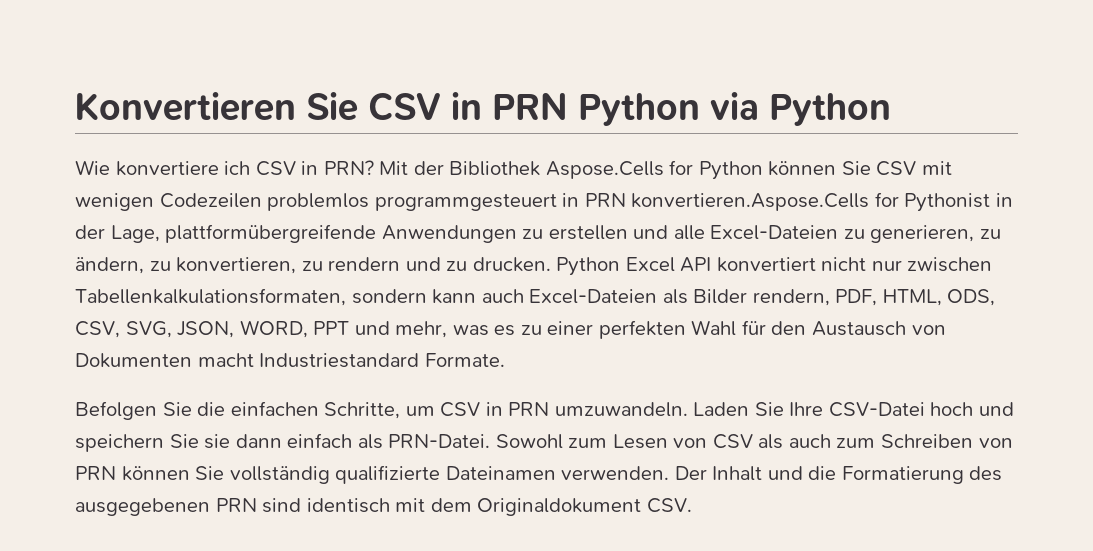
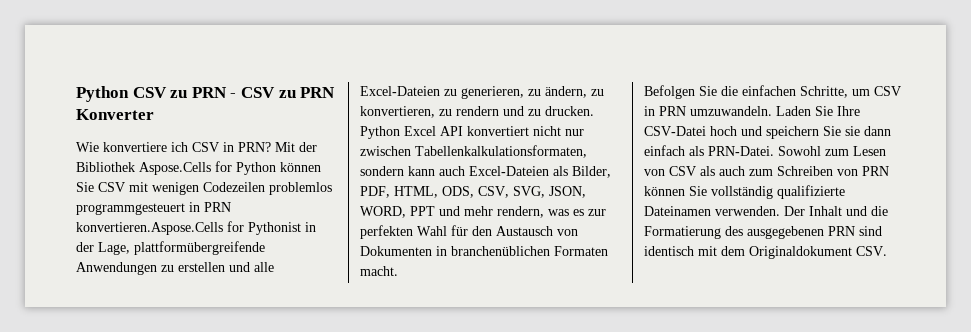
- Konvertieren Sie CSV in PRN Python via Python
+ Python CSV zu PRN - CSV zu PRN Konverter
- Python Excel API konvertiert nicht nur zwischen Tabellenkalkulationsformaten, sondern kann auch Excel-Dateien als Bilder rendern, PDF, HTML, ODS, CSV, SVG, JSON, WORD, PPT und mehr, was es zu einer perfekten Wahl für den Austausch von Dokumenten macht Industriestandard Formate.
+ Python Excel API konvertiert nicht nur zwischen Tabellenkalkulationsformaten, sondern kann auch Excel-Dateien als Bilder, PDF, HTML, ODS, CSV, SVG, JSON, WORD, PPT und mehr rendern, was es zur perfekten Wahl für den Austausch von Dokumenten in branchenüblichen Formaten macht.

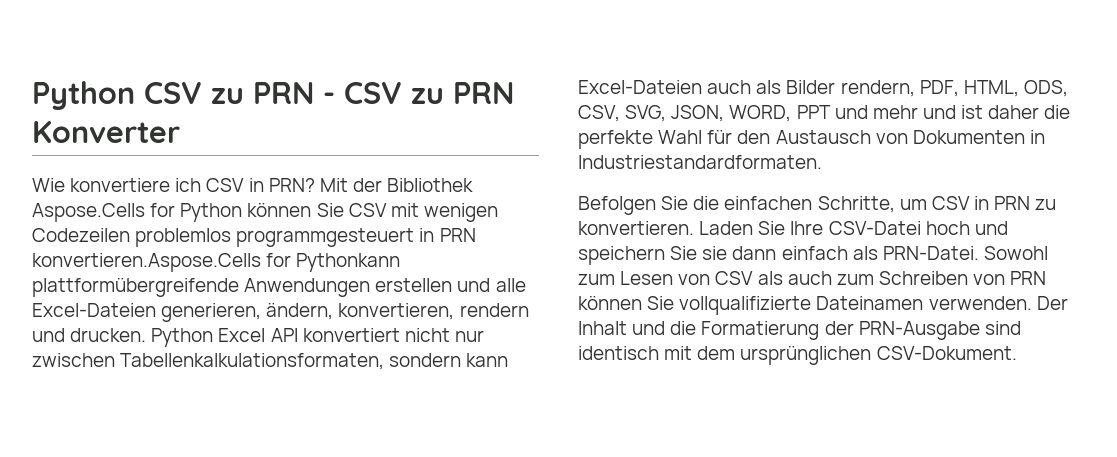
- Mit der Bibliothek Aspose.Cells for Python können Sie CSV mit wenigen Codezeilen problemlos programmgesteuert in PRN konvertieren.Aspose.Cells for Pythonist in der Lage, plattformübergreifende Anwendungen zu erstellen und alle Excel-Dateien zu generieren, zu ändern, zu konvertieren, zu rendern und zu drucken.
+ Mit der Bibliothek Aspose.Cells for Python können Sie CSV mit wenigen Codezeilen problemlos programmgesteuert in PRN konvertieren.Aspose.Cells for Pythonkann plattformübergreifende Anwendungen erstellen und alle Excel-Dateien generieren, ändern, konvertieren, rendern und drucken.
- Python Excel API konvertiert nicht nur zwischen Tabellenkalkulationsformaten, sondern kann auch Excel-Dateien als Bilder, PDF, HTML, ODS, CSV, SVG, JSON, WORD, PPT und mehr rendern, was es zur perfekten Wahl für den Austausch von Dokumenten in branchenüblichen Formaten macht.
+ Python Excel API konvertiert nicht nur zwischen Tabellenkalkulationsformaten, sondern kann Excel-Dateien auch als Bilder rendern, PDF, HTML, ODS, CSV, SVG, JSON, WORD, PPT und mehr und ist daher die perfekte Wahl für den Austausch von Dokumenten in Industriestandardformaten.
- Befolgen Sie die einfachen Schritte, um CSV in PRN umzuwandeln.
+ Befolgen Sie die einfachen Schritte, um CSV in PRN zu konvertieren.
- Sowohl zum Lesen von CSV als auch zum Schreiben von PRN können Sie vollständig qualifizierte Dateinamen verwenden.
+ Sowohl zum Lesen von CSV als auch zum Schreiben von PRN können Sie vollqualifizierte Dateinamen verwenden.
- Der Inhalt und die Formatierung des ausgegebenen PRN sind identisch mit dem Originaldokument CSV.
+ Der Inhalt und die Formatierung der PRN-Ausgabe sind identisch mit dem ursprünglichen CSV-Dokument.

